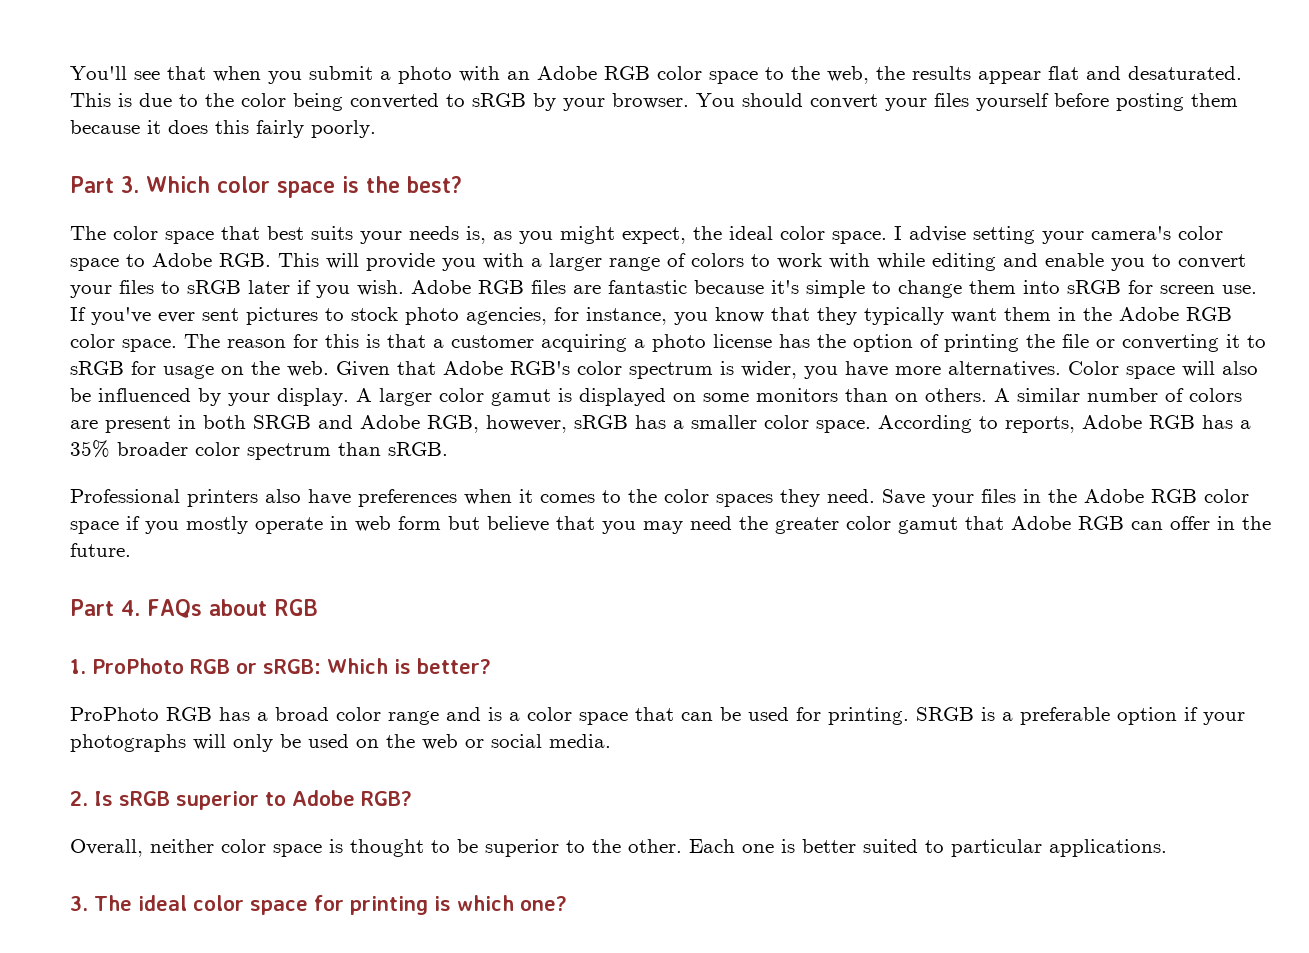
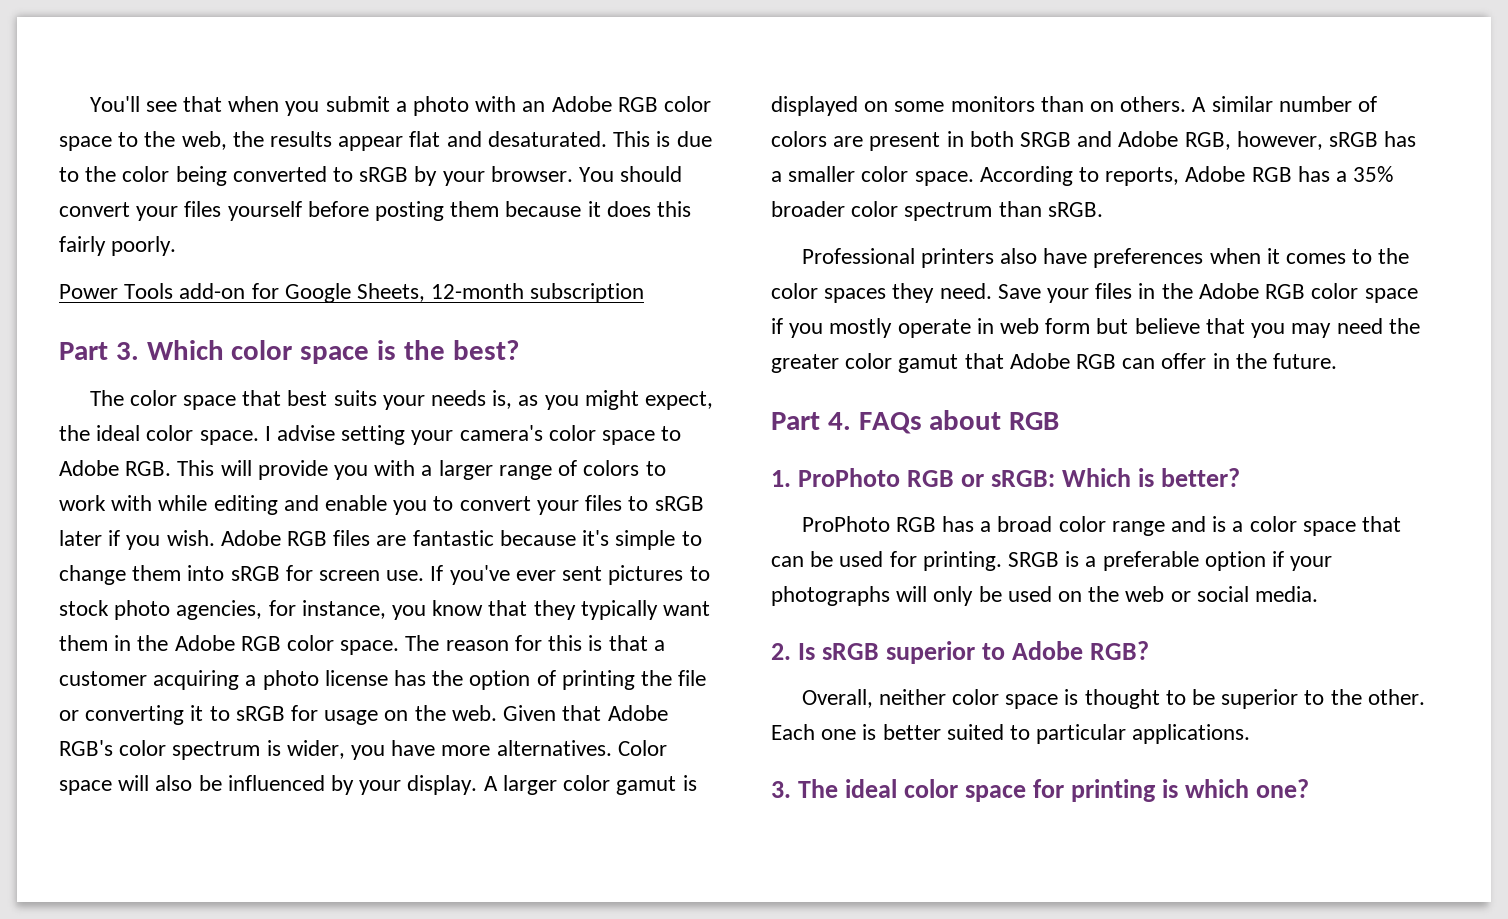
+ Power Tools add-on for Google Sheets, 12-month subscription

